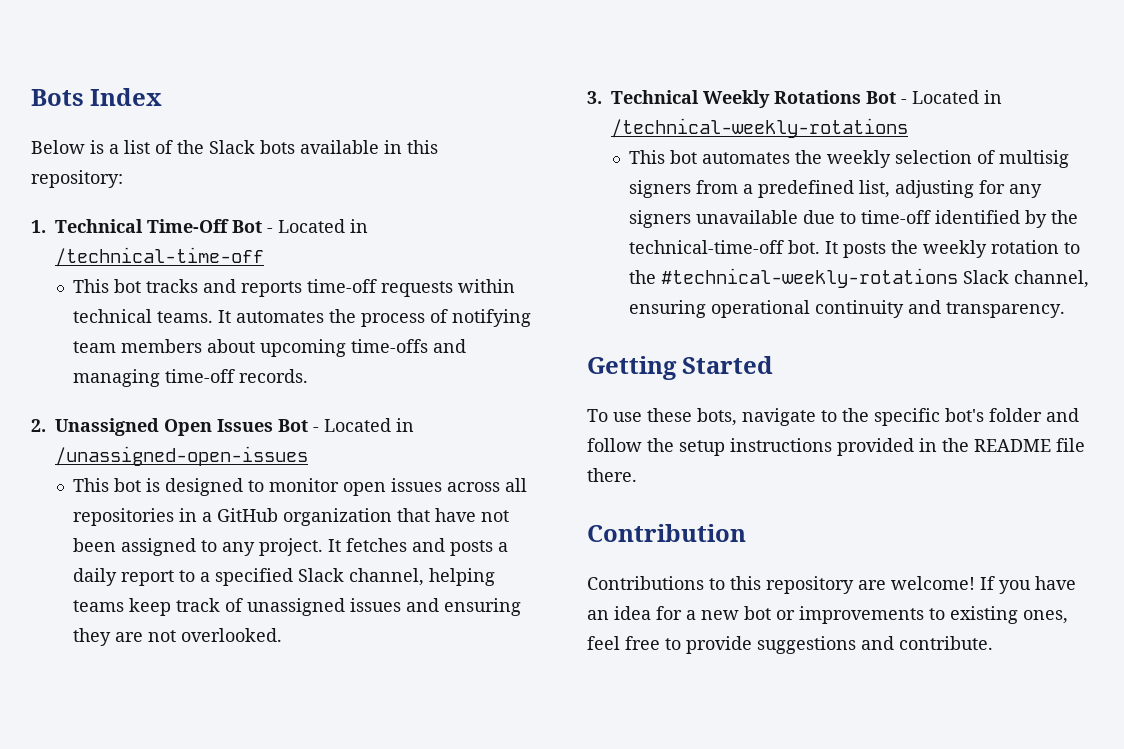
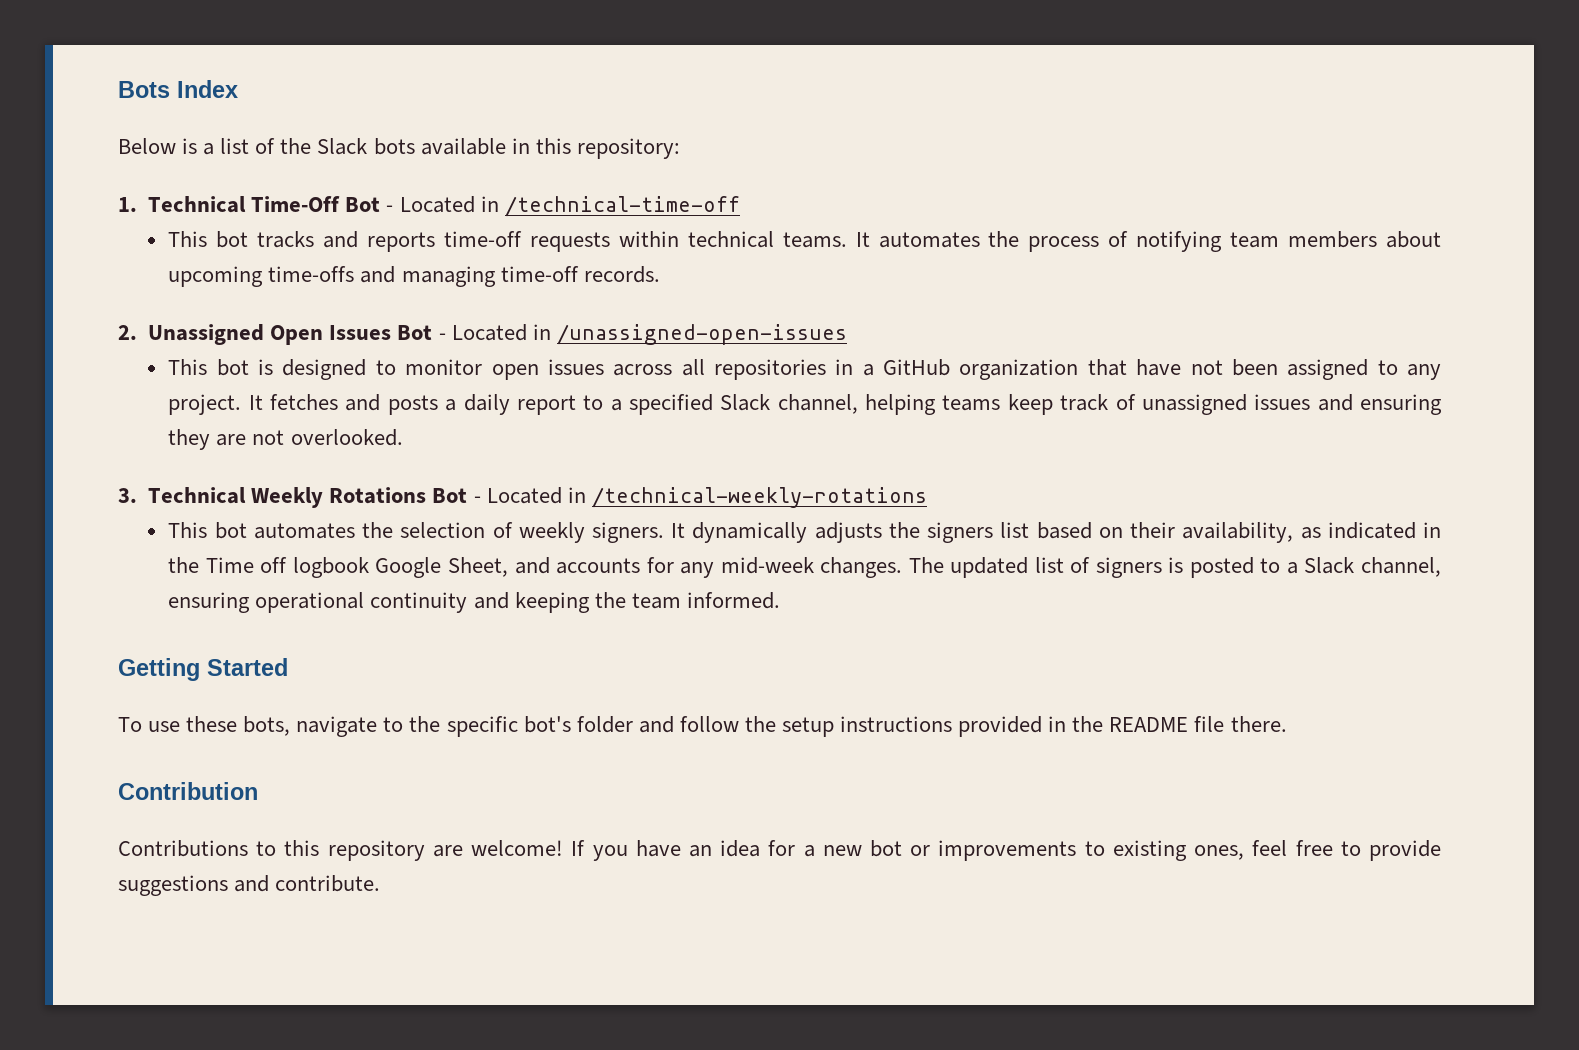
- This bot automates the weekly selection of multisig signers from a predefined list, adjusting for any signers unavailable due to time-off identified by the technical-time-off bot. It posts the weekly rotation to the #technical-weekly-rotations Slack channel, ensuring operational continuity and transparency.
+ This bot automates the selection of weekly signers. It dynamically adjusts the signers list based on their availability, as indicated in the Time off logbook Google Sheet, and accounts for any mid-week changes. The updated list of signers is posted to a Slack channel, ensuring operational continuity and keeping the team informed.

